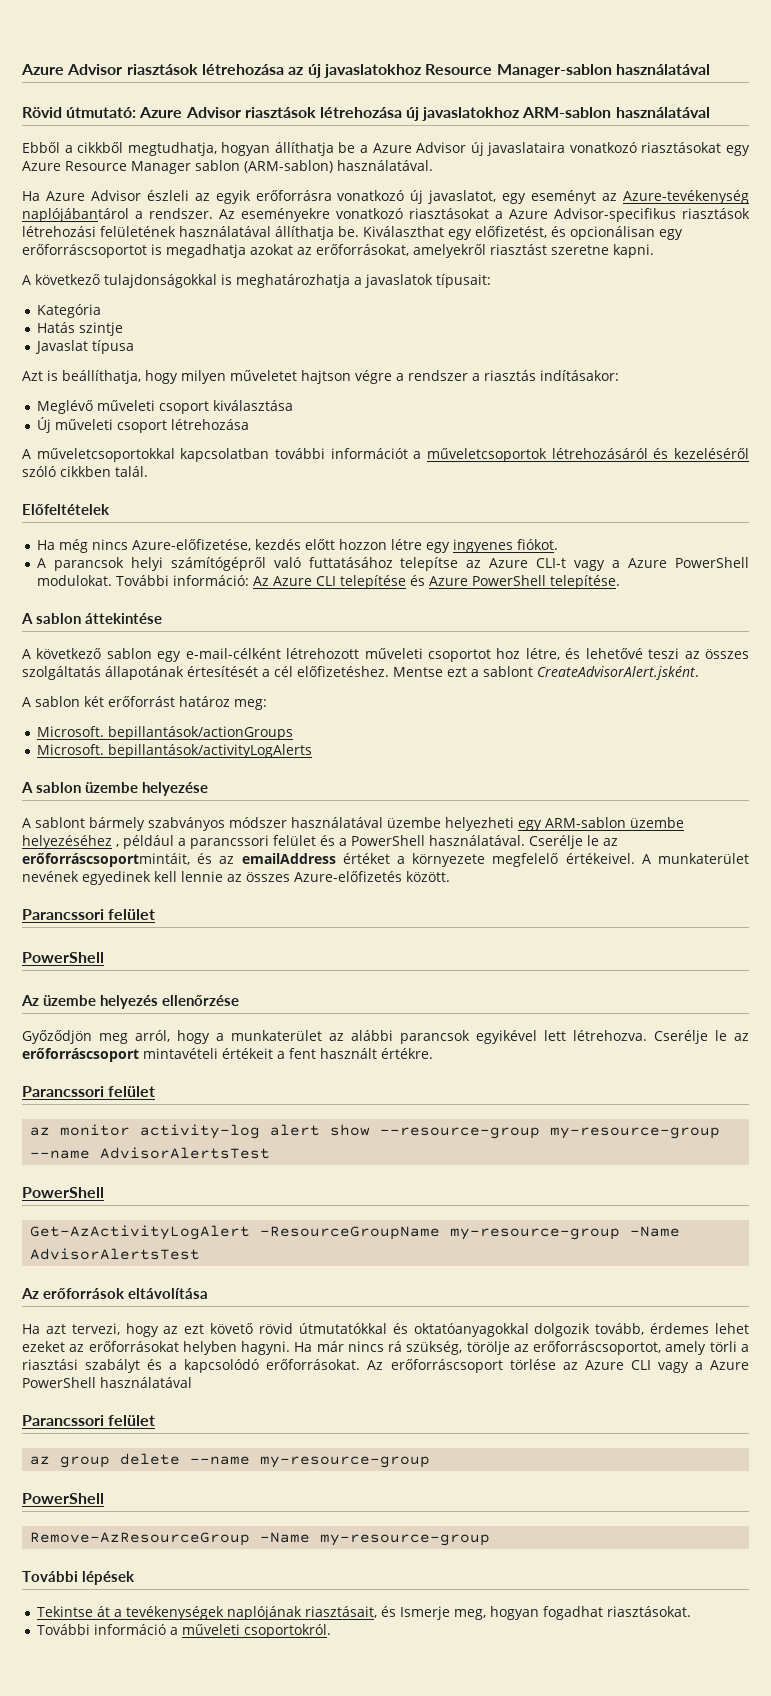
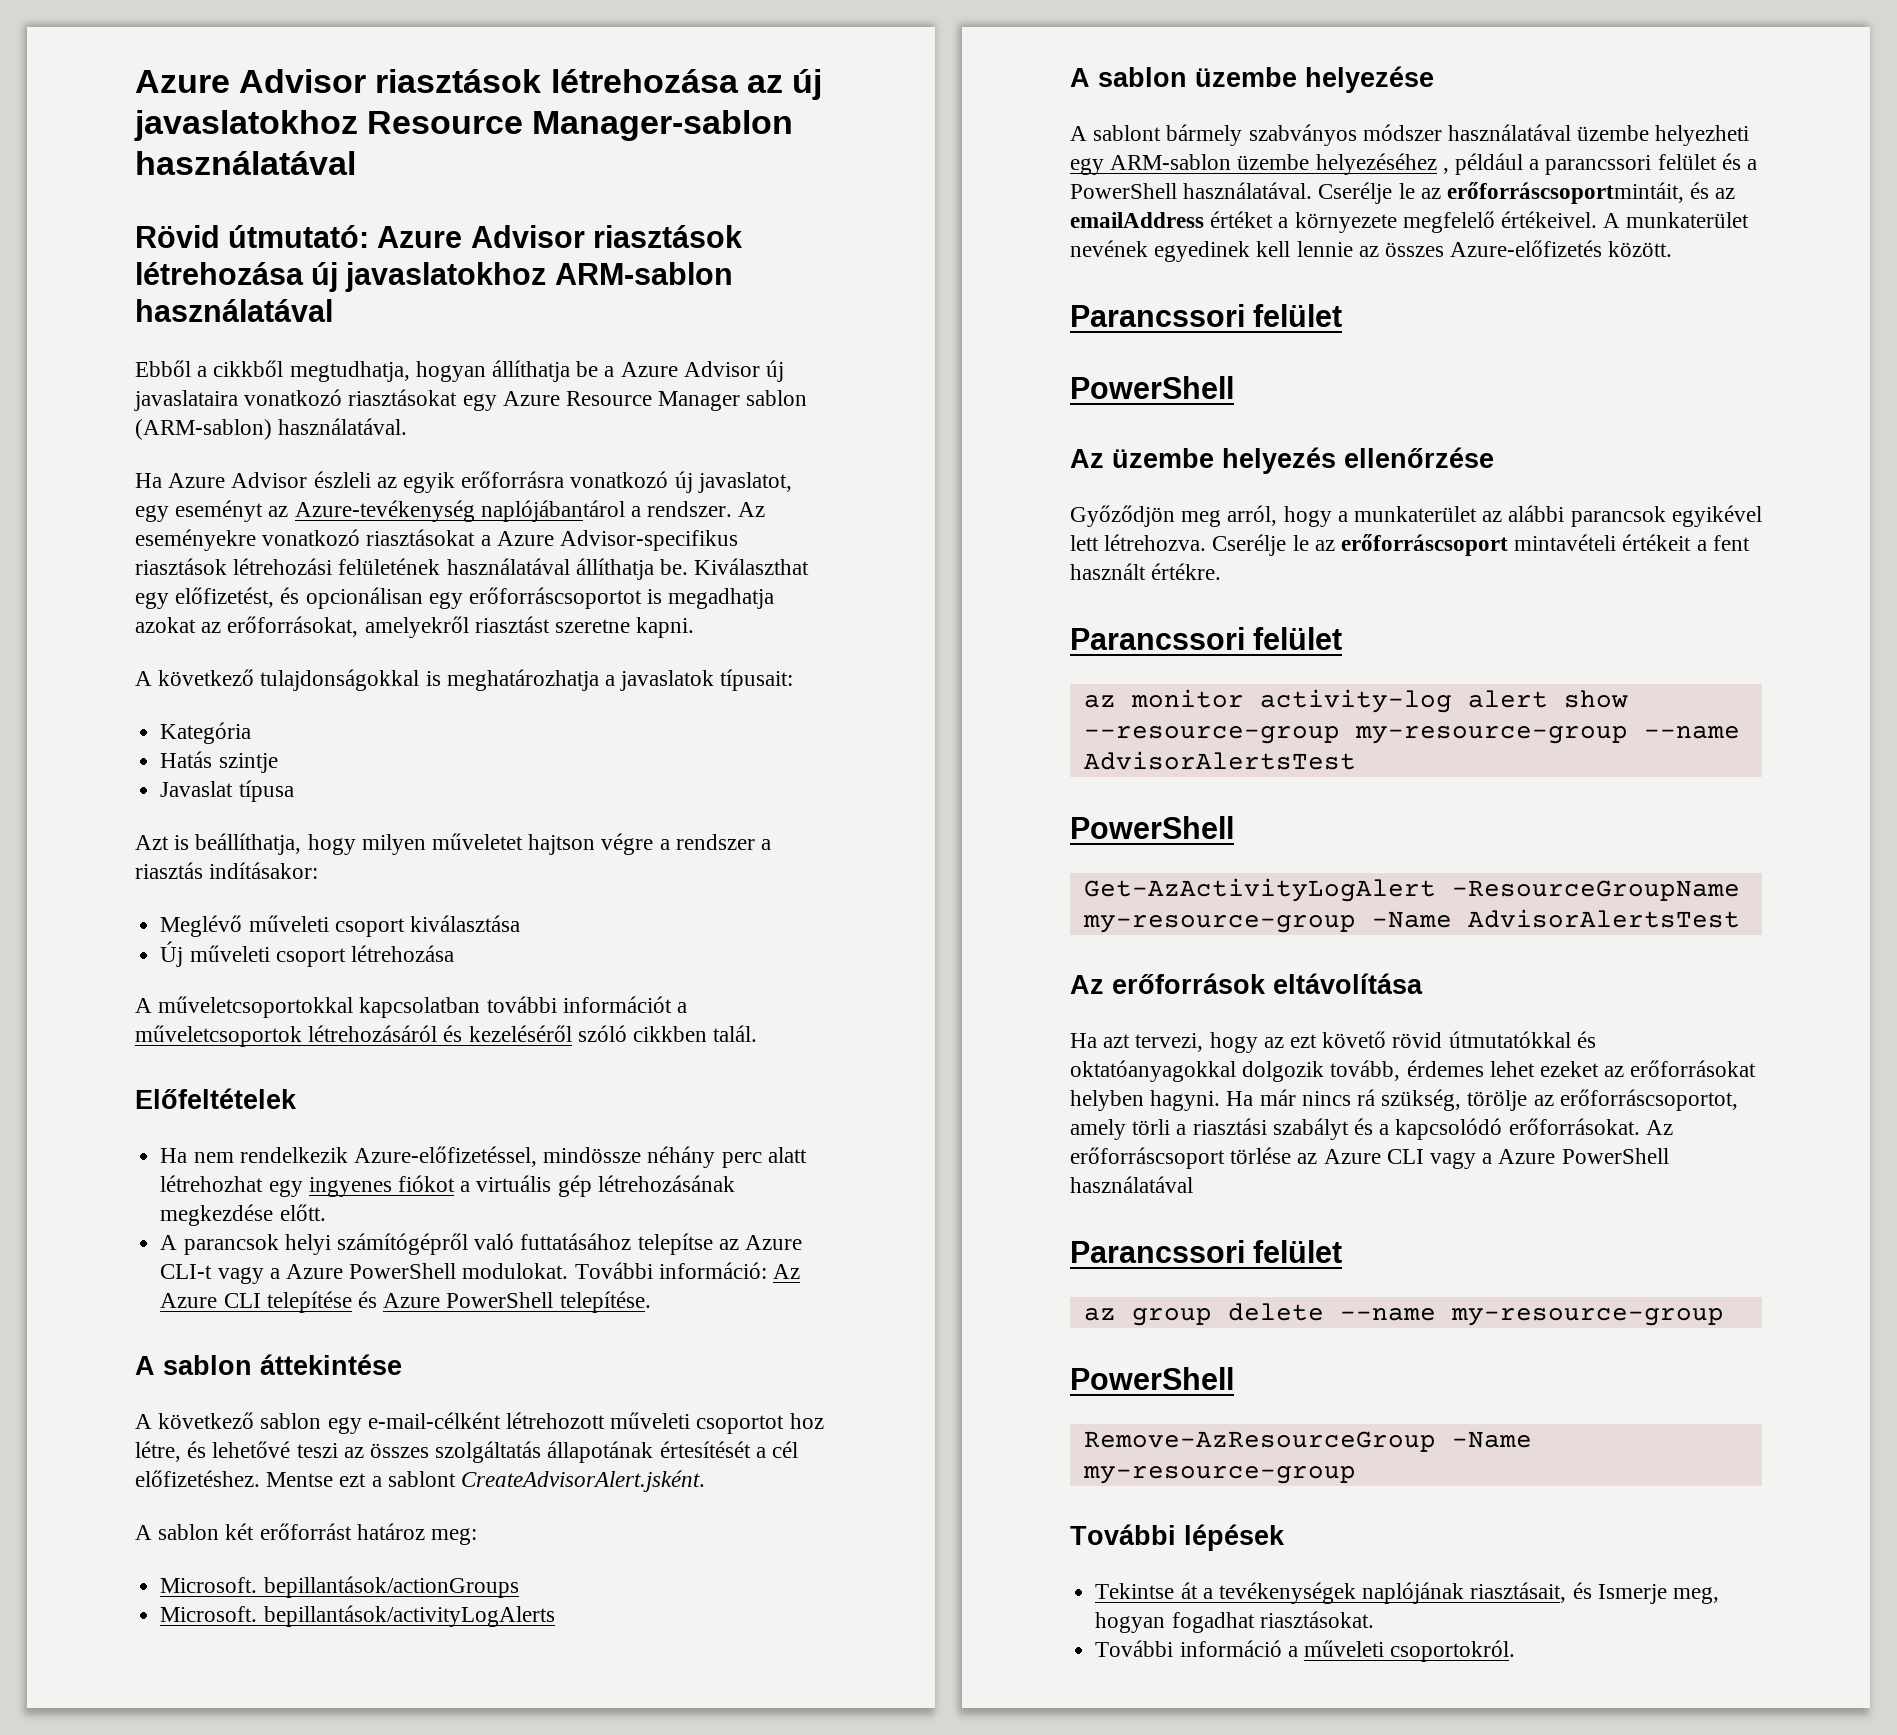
- Ha még nincs Azure-előfizetése, kezdés előtt hozzon létre egy ingyenes fiókot.
+ Ha nem rendelkezik Azure-előfizetéssel, mindössze néhány perc alatt létrehozhat egy ingyenes fiókot a virtuális gép létrehozásának megkezdése előtt.

